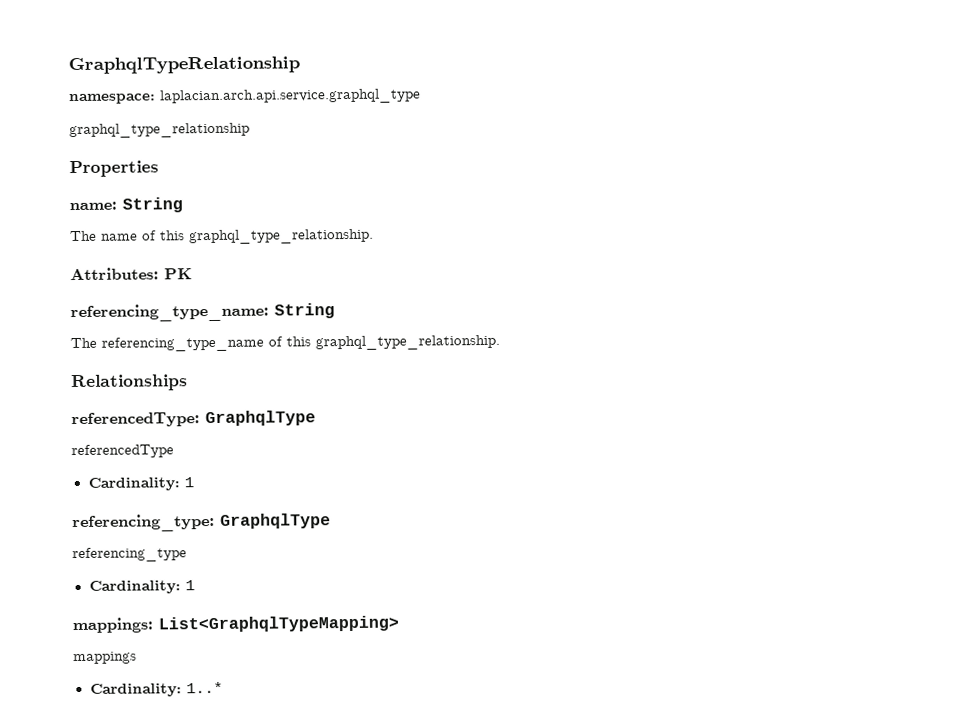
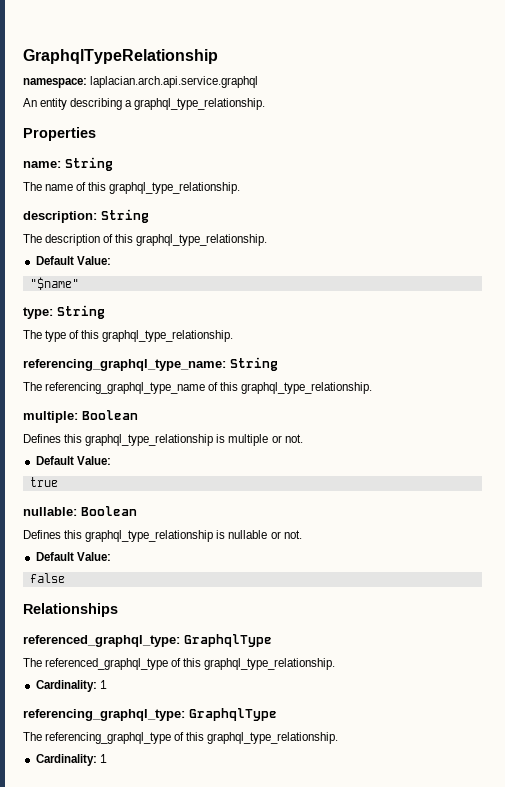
- namespace: laplacian.arch.api.service.graphql_type
- graphql_type_relationship
+ namespace: laplacian.arch.api.service.graphql
+ An entity describing a graphql_type_relationship.
- Attributes: PK
- referencing_type_name: String
- The referencing_type_name of this graphql_type_relationship.
+ description: String
+ The description of this graphql_type_relationship.
+ Default Value:
+ "$name"
+ type: String
+ The type of this graphql_type_relationship.
+ referencing_graphql_type_name: String
+ The referencing_graphql_type_name of this graphql_type_relationship.
+ multiple: Boolean
+ Defines this graphql_type_relationship is multiple or not.
+ Default Value:
+ true
+ nullable: Boolean
+ Defines this graphql_type_relationship is nullable or not.
+ Default Value:
+ false
- referencedType: GraphqlType
- referencedType
+ referenced_graphql_type: GraphqlType
+ The referenced_graphql_type of this graphql_type_relationship.
  Cardinality: 1
- referencing_type: GraphqlType
- referencing_type
+ referencing_graphql_type: GraphqlType
+ The referencing_graphql_type of this graphql_type_relationship.
  Cardinality: 1
- mappings: List<GraphqlTypeMapping>
- mappings
- Cardinality: 1..*

